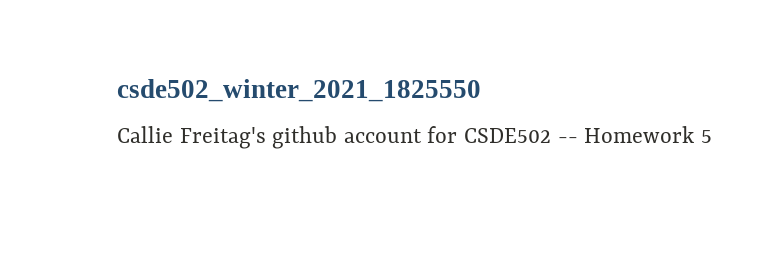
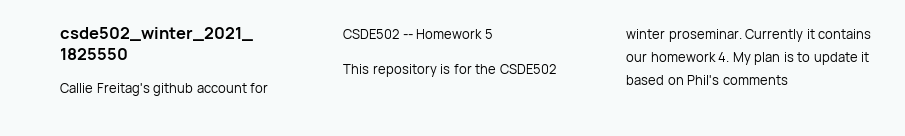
+ This repository is for the CSDE502 winter proseminar. Currently it contains our homework 4. My plan is to update it based on Phil's comments

